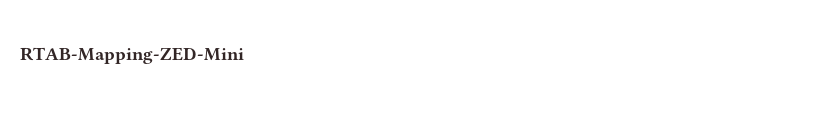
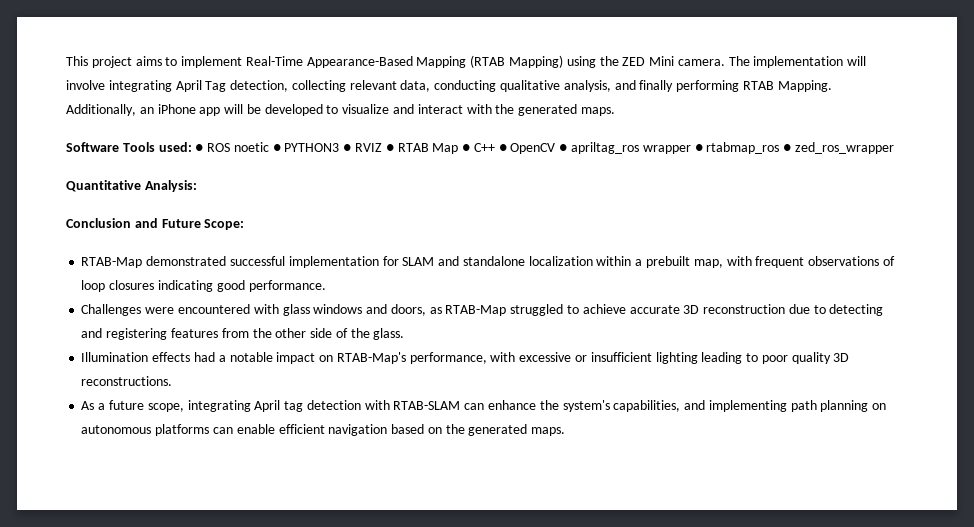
- RTAB-Mapping-ZED-Mini
+ This project aims to implement Real-Time Appearance-Based Mapping (RTAB Mapping) using the ZED Mini camera. The implementation will involve integrating April Tag detection, collecting relevant data, conducting qualitative analysis, and finally performing RTAB Mapping. Additionally, an iPhone app will be developed to visualize and interact with the generated maps.
+ Software Tools used: ● ROS noetic ● PYTHON3 ● RVIZ ● RTAB Map ● C++ ● OpenCV ● apriltag_ros wrapper ● rtabmap_ros ● zed_ros_wrapper
+ Quantitative Analysis:
+ Conclusion and Future Scope:
+ RTAB-Map demonstrated successful implementation for SLAM and standalone localization within a prebuilt map, with frequent observations of loop closures indicating good performance.
+ Challenges were encountered with glass windows and doors, as RTAB-Map struggled to achieve accurate 3D reconstruction due to detecting and registering features from the other side of the glass.
+ Illumination effects had a notable impact on RTAB-Map's performance, with excessive or insufficient lighting leading to poor quality 3D reconstructions.
+ As a future scope, integrating April tag detection with RTAB-SLAM can enhance the system's capabilities, and implementing path planning on autonomous platforms can enable efficient navigation based on the generated maps.

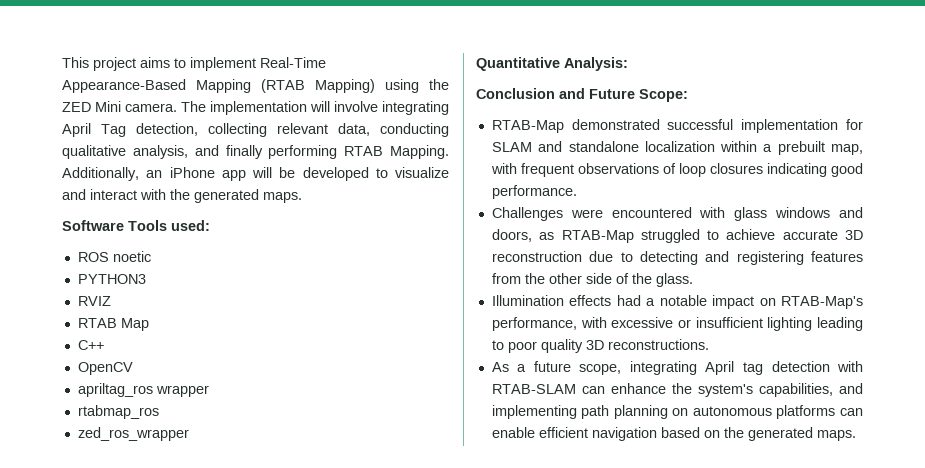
- Software Tools used: ● ROS noetic ● PYTHON3 ● RVIZ ● RTAB Map ● C++ ● OpenCV ● apriltag_ros wrapper ● rtabmap_ros ● zed_ros_wrapper
+ Software Tools used:
+ ROS noetic
+ PYTHON3
+ RVIZ
+ RTAB Map
+ C++
+ OpenCV
+ apriltag_ros wrapper
+ rtabmap_ros
+ zed_ros_wrapper

